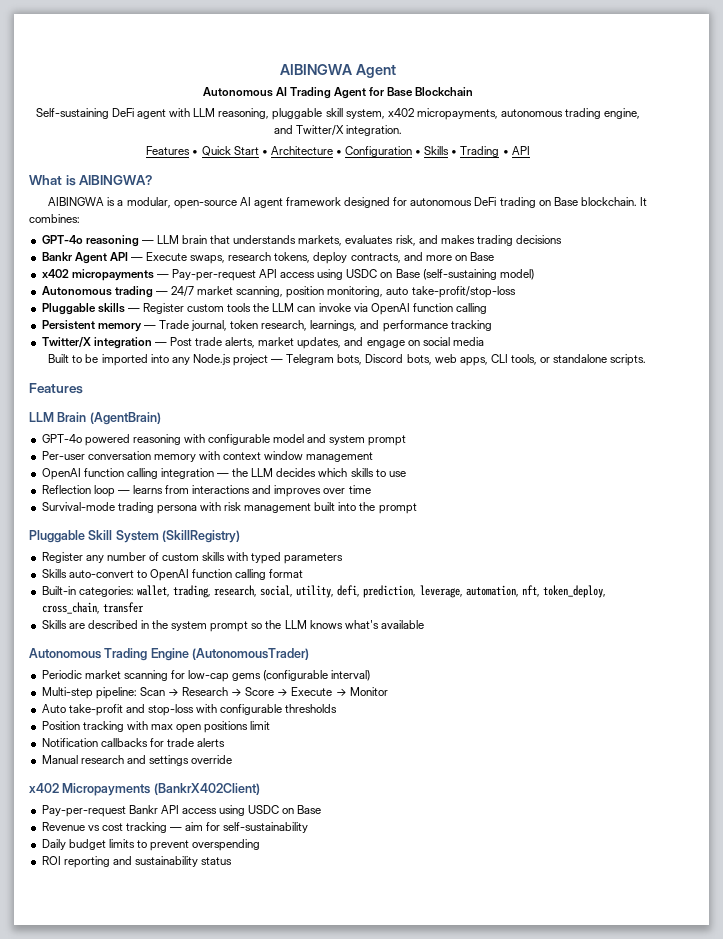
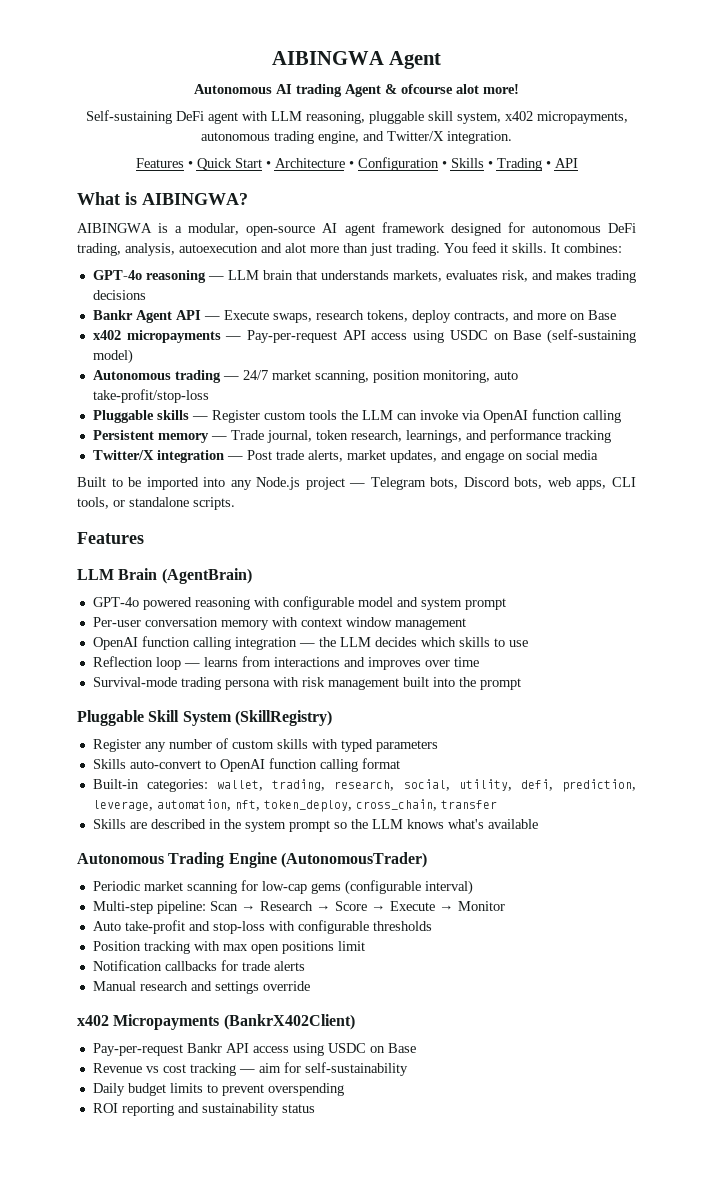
- Autonomous AI Trading Agent for Base Blockchain
+ Autonomous AI trading Agent & ofcourse alot more!
- AIBINGWA is a modular, open-source AI agent framework designed for autonomous DeFi trading on Base blockchain.
+ AIBINGWA is a modular, open-source AI agent framework designed for autonomous DeFi trading, analysis, autoexecution and alot more than just trading. You feed it skills.

